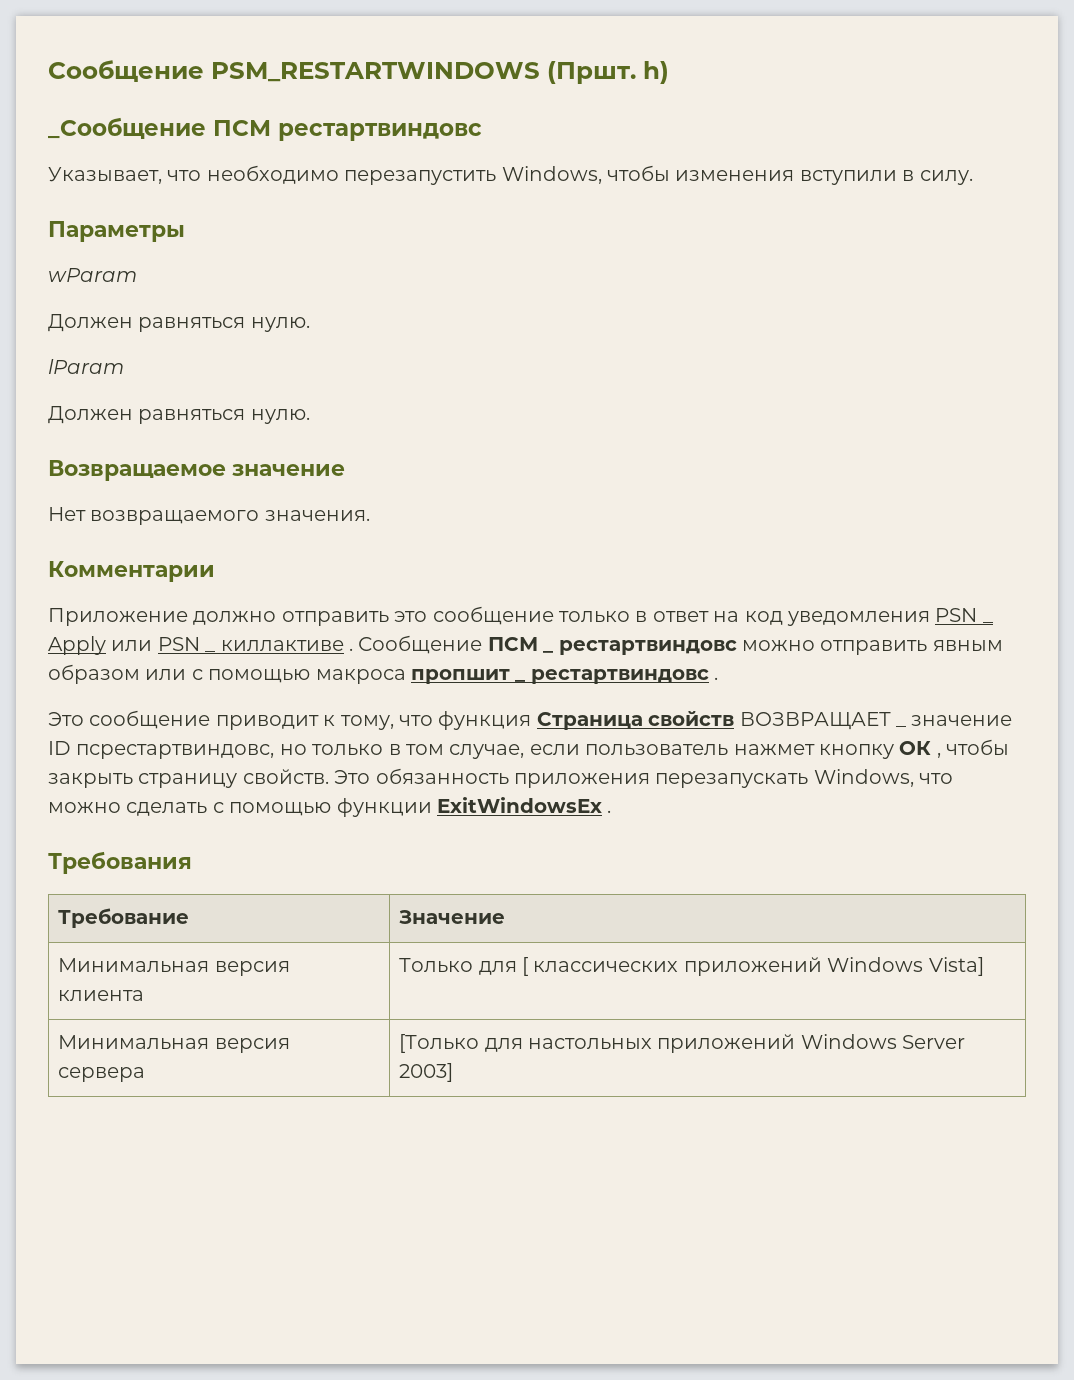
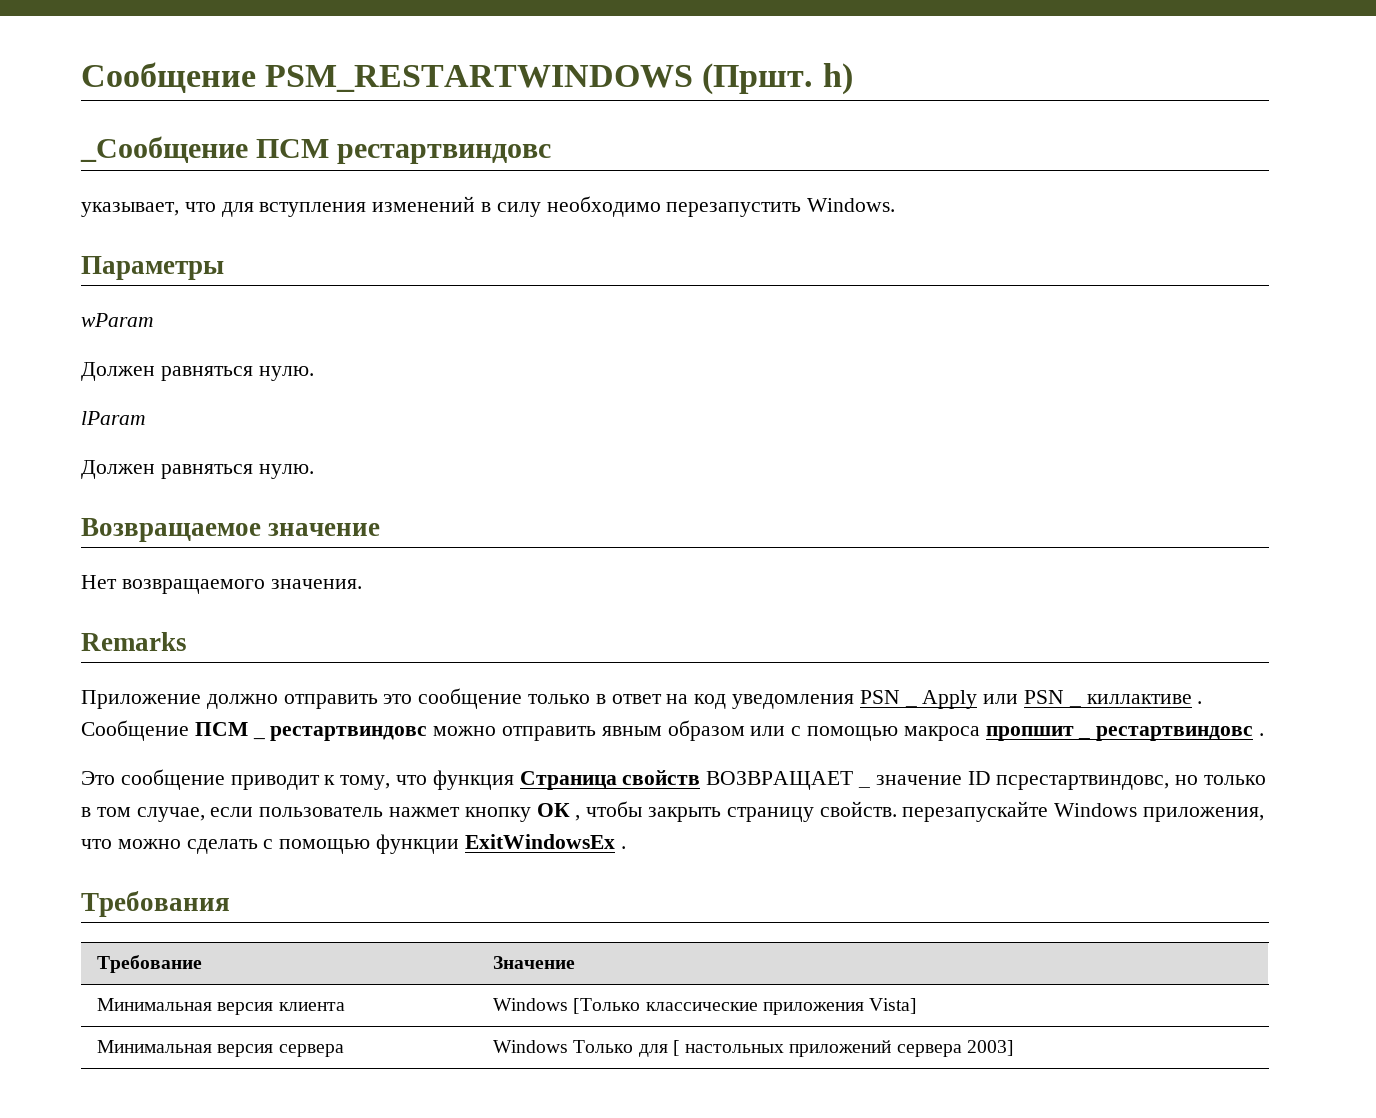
- Указывает, что необходимо перезапустить Windows, чтобы изменения вступили в силу.
+ указывает, что для вступления изменений в силу необходимо перезапустить Windows.
- Комментарии
+ Remarks
- Это сообщение приводит к тому, что функция Страница свойств ВОЗВРАЩАЕТ _ значение ID псрестартвиндовс, но только в том случае, если пользователь нажмет кнопку ОК , чтобы закрыть страницу свойств. Это обязанность приложения перезапускать Windows, что можно сделать с помощью функции ExitWindowsEx .
+ Это сообщение приводит к тому, что функция Страница свойств ВОЗВРАЩАЕТ _ значение ID псрестартвиндовс, но только в том случае, если пользователь нажмет кнопку ОК , чтобы закрыть страницу свойств. перезапускайте Windows приложения, что можно сделать с помощью функции ExitWindowsEx .
- Минимальная версия клиента | Только для [ классических приложений Windows Vista]
- Минимальная версия сервера | [Только для настольных приложений Windows Server 2003]
+ Минимальная версия клиента | Windows [Только классические приложения Vista]
+ Минимальная версия сервера | Windows Только для [ настольных приложений сервера 2003]

